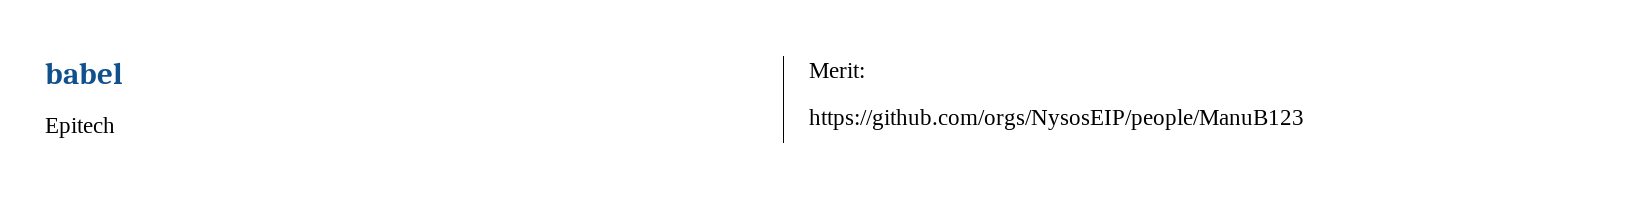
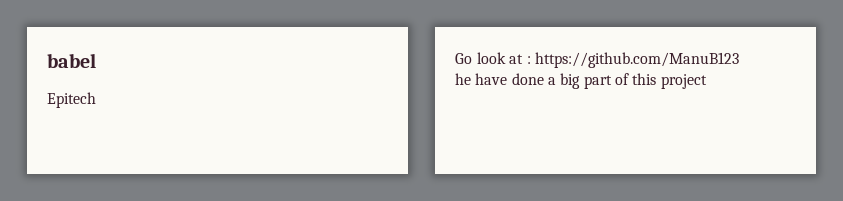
- Merit:
- https://github.com/orgs/NysosEIP/people/ManuB123
+ Go look at : https://github.com/ManuB123 he have done a big part of this project

